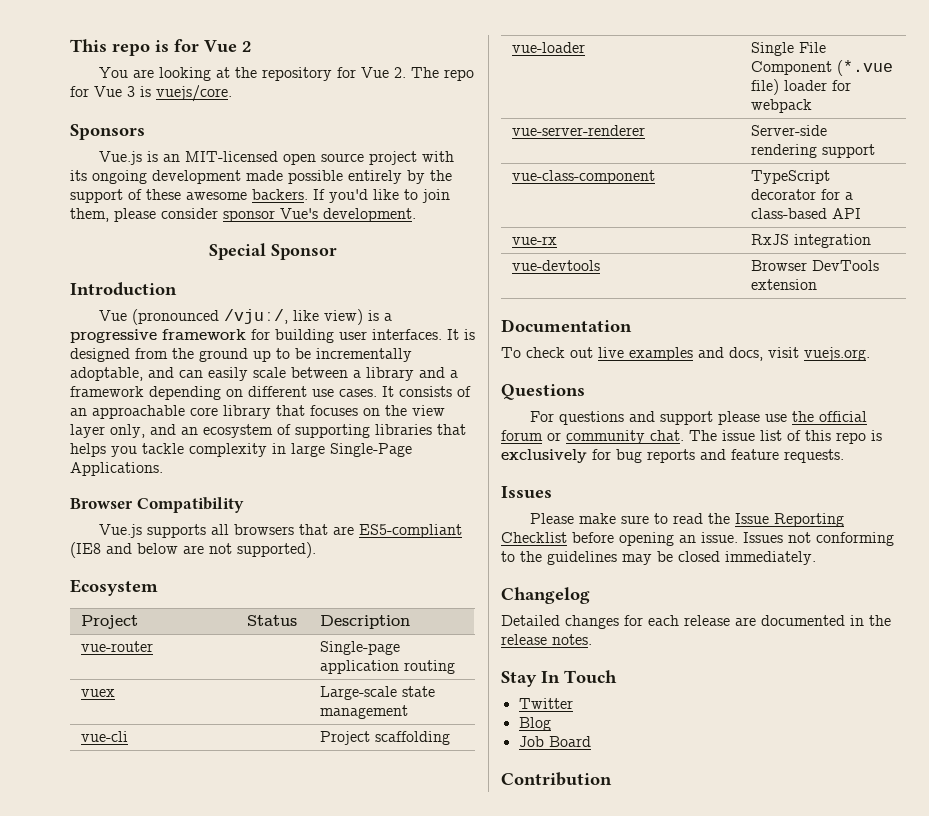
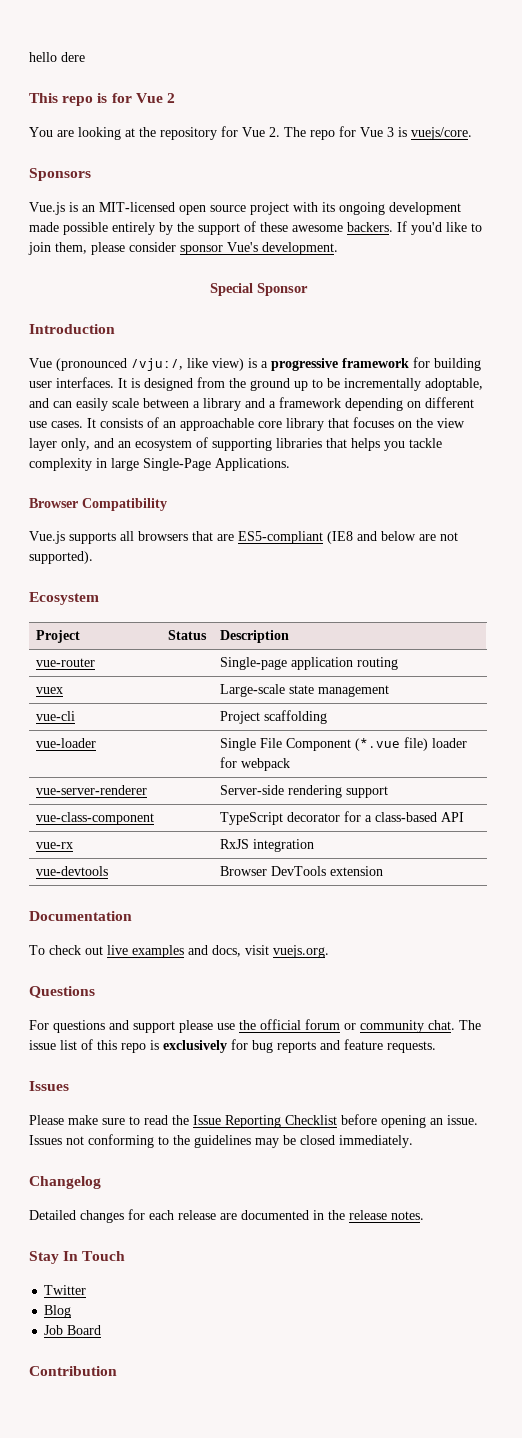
+ hello dere

